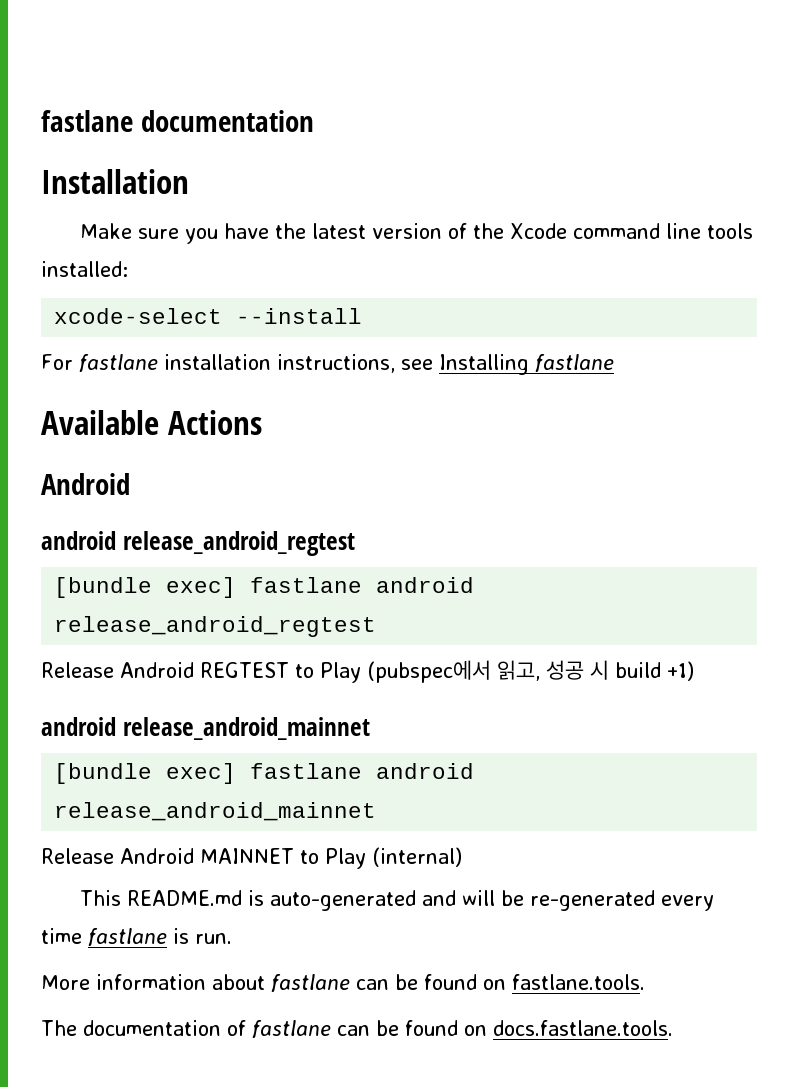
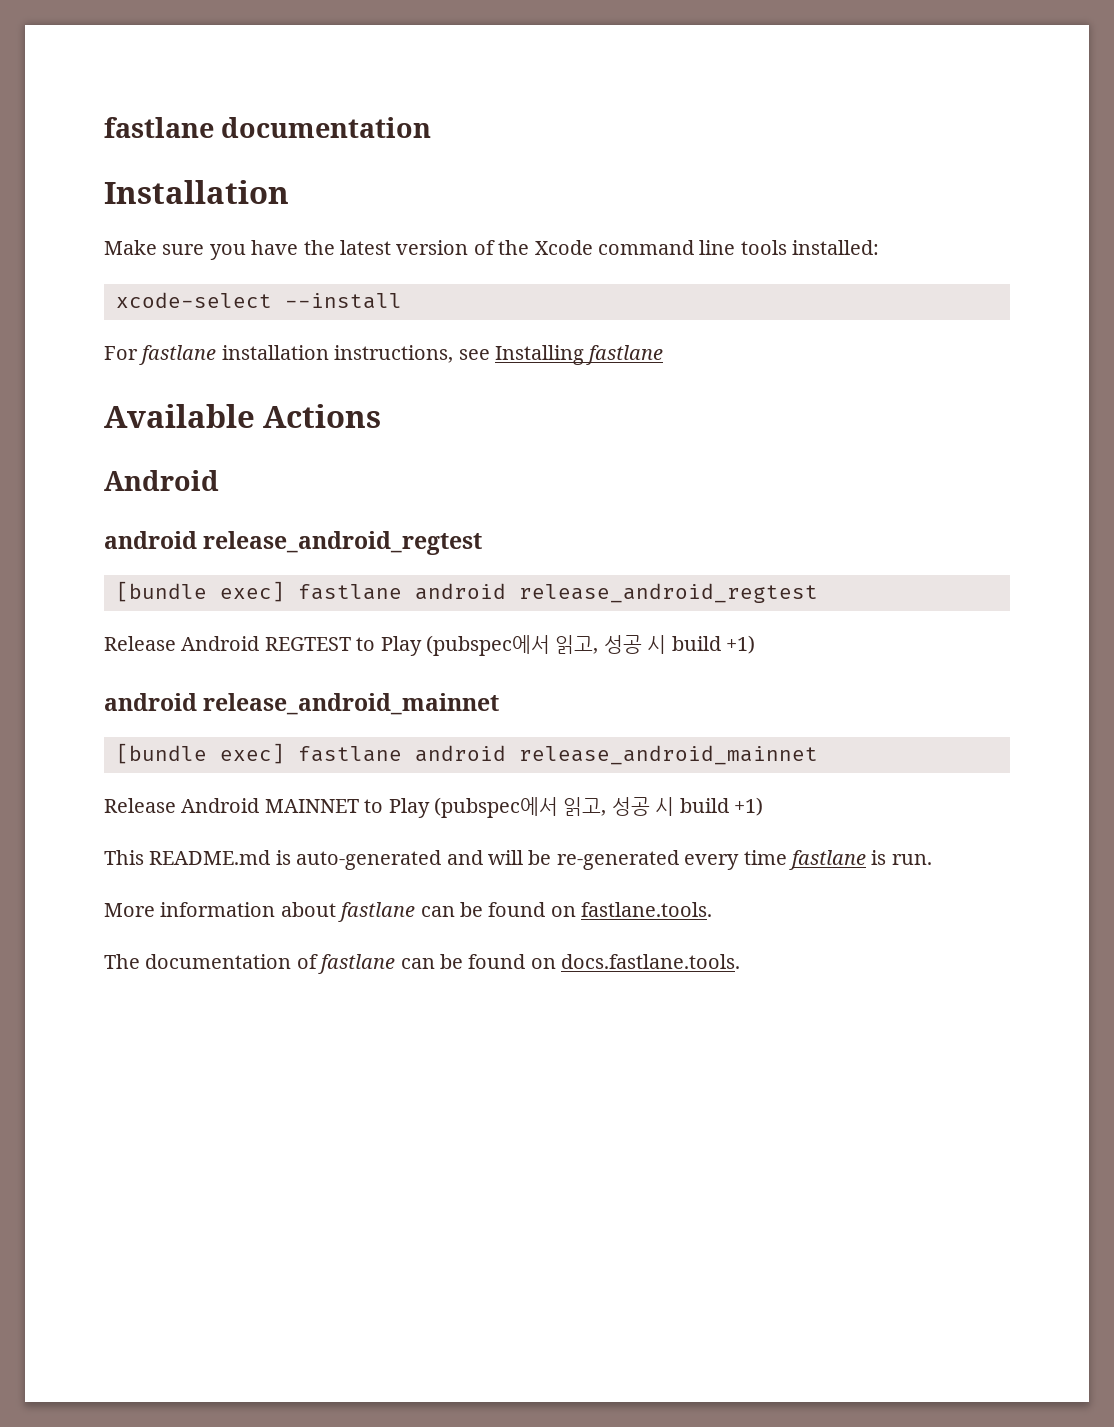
- Release Android MAINNET to Play (internal)
+ Release Android MAINNET to Play (pubspec에서 읽고, 성공 시 build +1)

